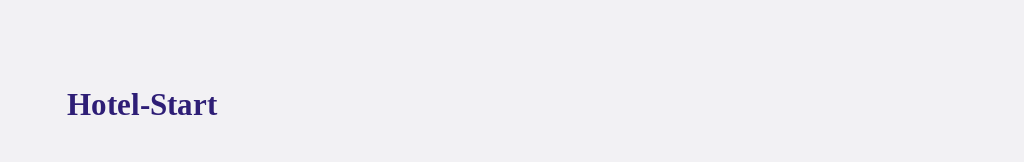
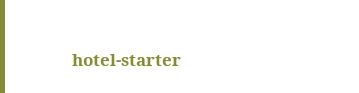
- Hotel-Start
+ hotel-starter

